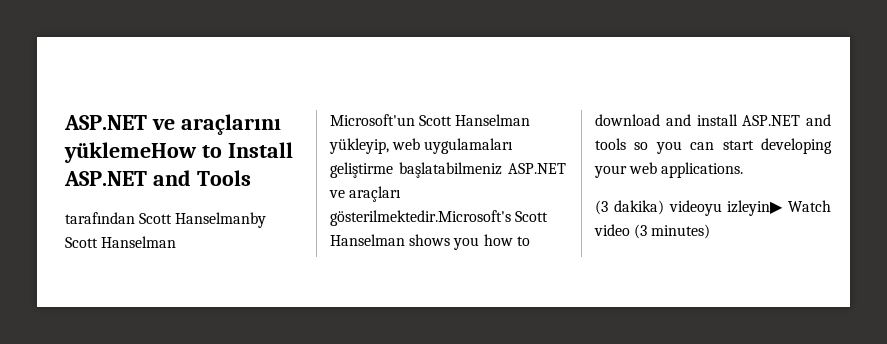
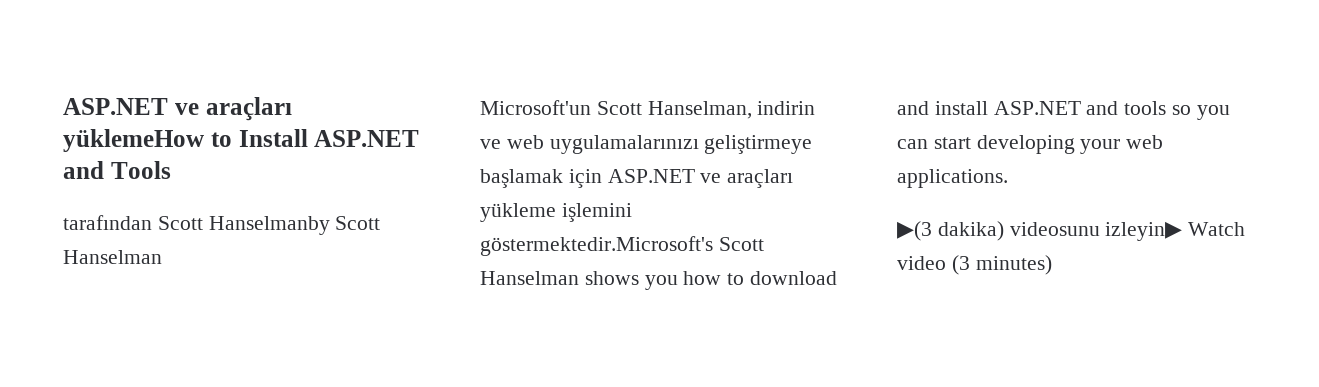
- ASP.NET ve araçlarını yüklemeHow to Install ASP.NET and Tools
+ ASP.NET ve araçları yüklemeHow to Install ASP.NET and Tools
- Microsoft'un Scott Hanselman yükleyip, web uygulamaları geliştirme başlatabilmeniz ASP.NET ve araçları gösterilmektedir.Microsoft's Scott Hanselman shows you how to download and install ASP.NET and tools so you can start developing your web applications.
+ Microsoft'un Scott Hanselman, indirin ve web uygulamalarınızı geliştirmeye başlamak için ASP.NET ve araçları yükleme işlemini göstermektedir.Microsoft's Scott Hanselman shows you how to download and install ASP.NET and tools so you can start developing your web applications.
- (3 dakika) videoyu izleyin▶ Watch video (3 minutes)
+ ▶(3 dakika) videosunu izleyin▶ Watch video (3 minutes)

